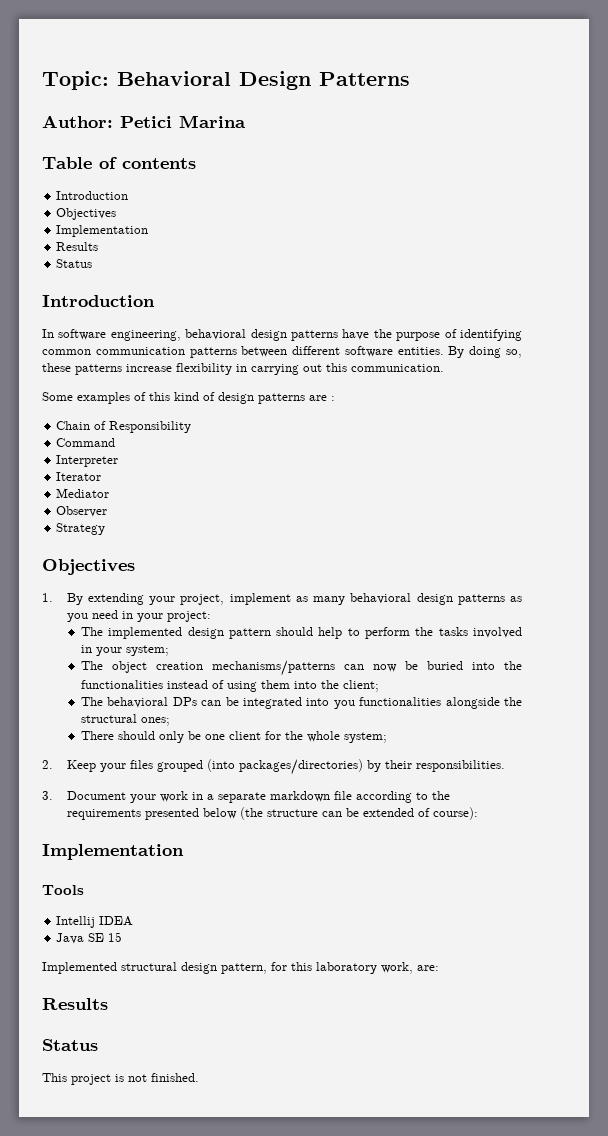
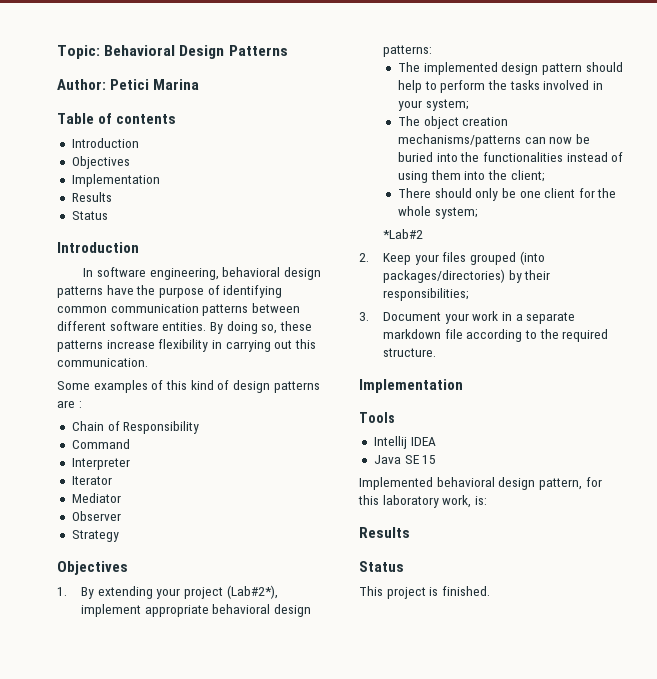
- 1. By extending your project, implement as many behavioral design patterns as you need in your project:
+ 1. By extending your project (Lab#2*), implement appropriate behavioral design patterns:
- The behavioral DPs can be integrated into you functionalities alongside the structural ones;
+ *Lab#2
- 2. Keep your files grouped (into packages/directories) by their responsibilities.
+ 2. Keep your files grouped (into packages/directories) by their responsibilities;
- 3. Document your work in a separate markdown file according to the requirements presented below (the structure can be extended of course):
+ 3. Document your work in a separate markdown file according to the required structure.
- Implemented structural design pattern, for this laboratory work, are:
+ Implemented behavioral design pattern, for this laboratory work, is:
- This project is not finished.
+ This project is finished.

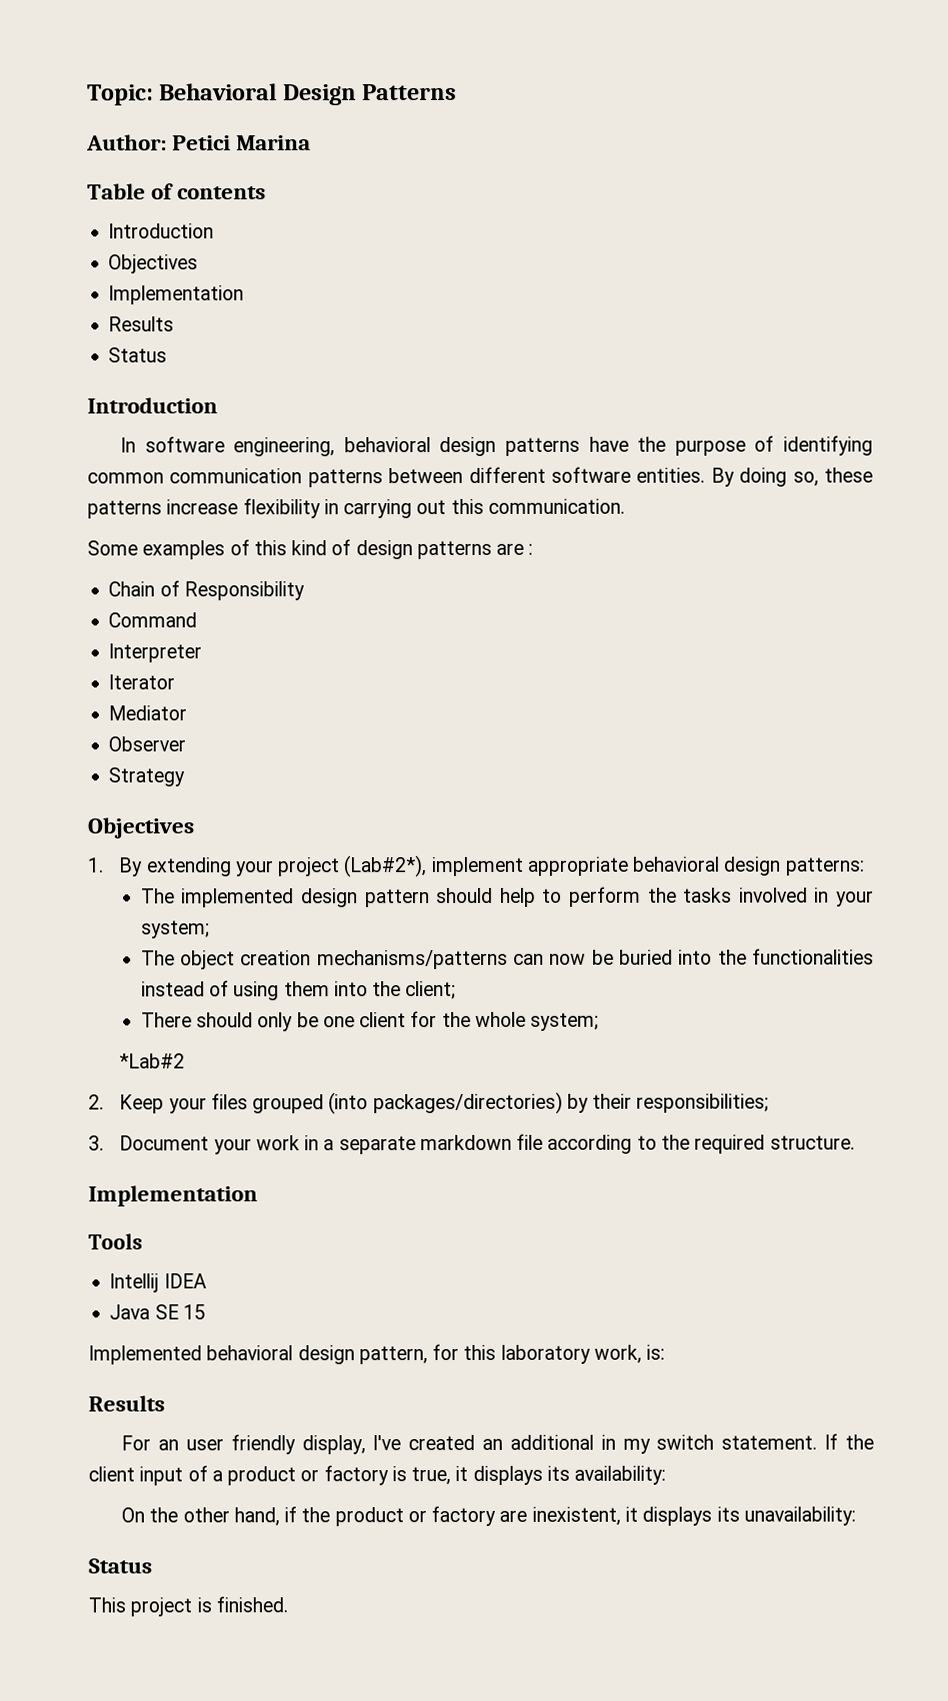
+ For an user friendly display, I've created an additional in my switch statement. If the client input of a product or factory is true, it displays its availability:
+ On the other hand, if the product or factory are inexistent, it displays its unavailability:

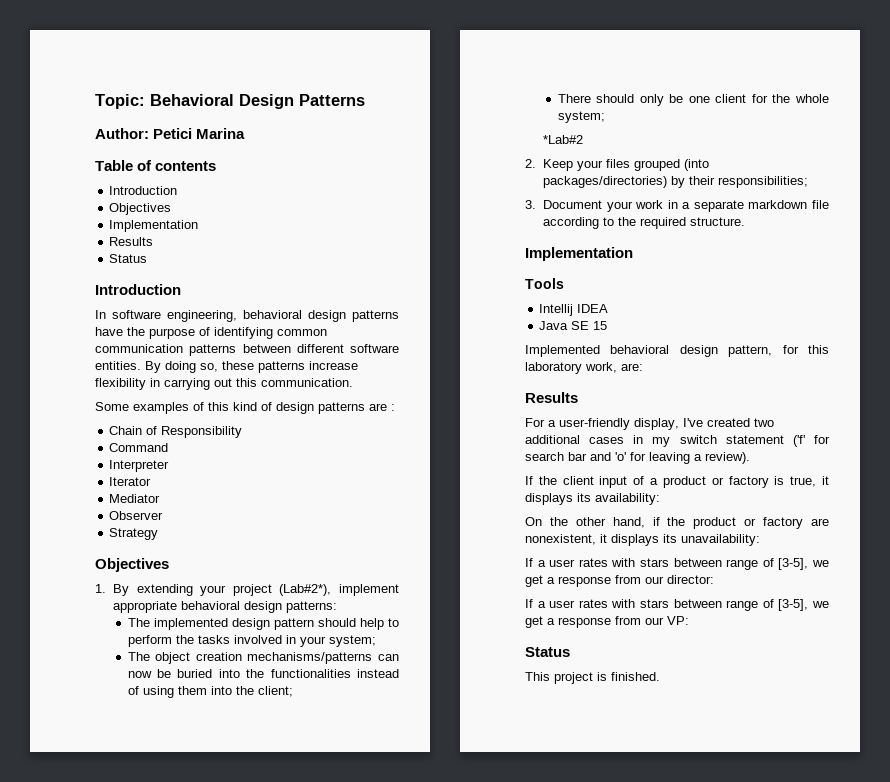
- Implemented behavioral design pattern, for this laboratory work, is:
+ Implemented behavioral design pattern, for this laboratory work, are:
- For an user friendly display, I've created an additional in my switch statement. If the client input of a product or factory is true, it displays its availability:
+ For a user-friendly display, I've created two additional cases in my switch statement ('f' for search bar and 'o' for leaving a review).
+ If the client input of a product or factory is true, it displays its availability:
- On the other hand, if the product or factory are inexistent, it displays its unavailability:
+ On the other hand, if the product or factory are nonexistent, it displays its unavailability:
+ If a user rates with stars between range of [3-5], we get a response from our director:
+ If a user rates with stars between range of [3-5], we get a response from our VP:

